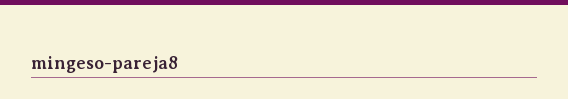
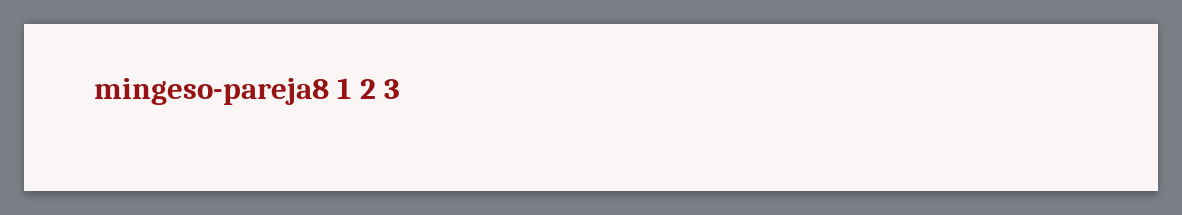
- mingeso-pareja8
+ mingeso-pareja8 1 2 3

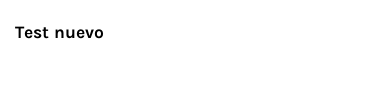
- mingeso-pareja8 1 2 3
+ Test nuevo

